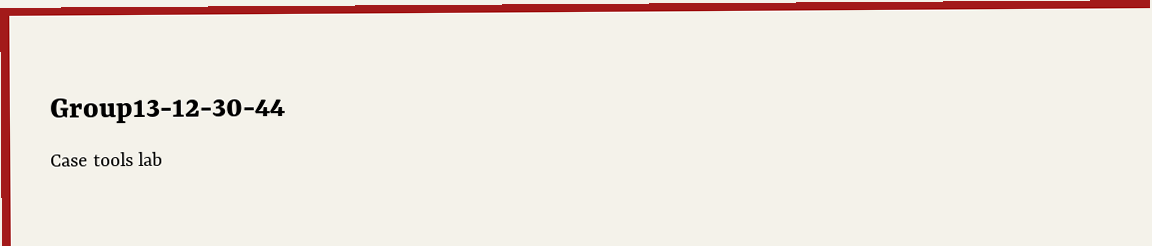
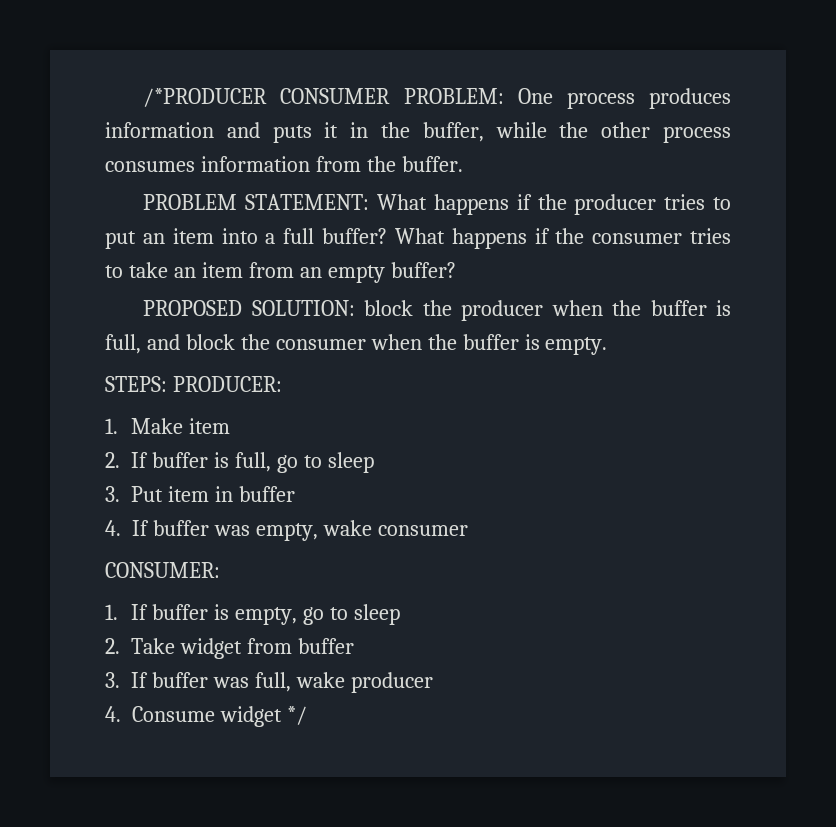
- Group13-12-30-44
- Case tools lab
+ /*PRODUCER CONSUMER PROBLEM: One process produces information and puts it in the buffer, while the other process consumes information from the buffer.
+ PROBLEM STATEMENT: What happens if the producer tries to put an item into a full buffer? What happens if the consumer tries to take an item from an empty buffer?
+ PROPOSED SOLUTION: block the producer when the buffer is full, and block the consumer when the buffer is empty.
+ STEPS: PRODUCER:
+ 1. Make item
+ 2. If buffer is full, go to sleep
+ 3. Put item in buffer
+ 4. If buffer was empty, wake consumer
+ CONSUMER:
+ 1. If buffer is empty, go to sleep
+ 2. Take widget from buffer
+ 3. If buffer was full, wake producer
+ 4. Consume widget */

